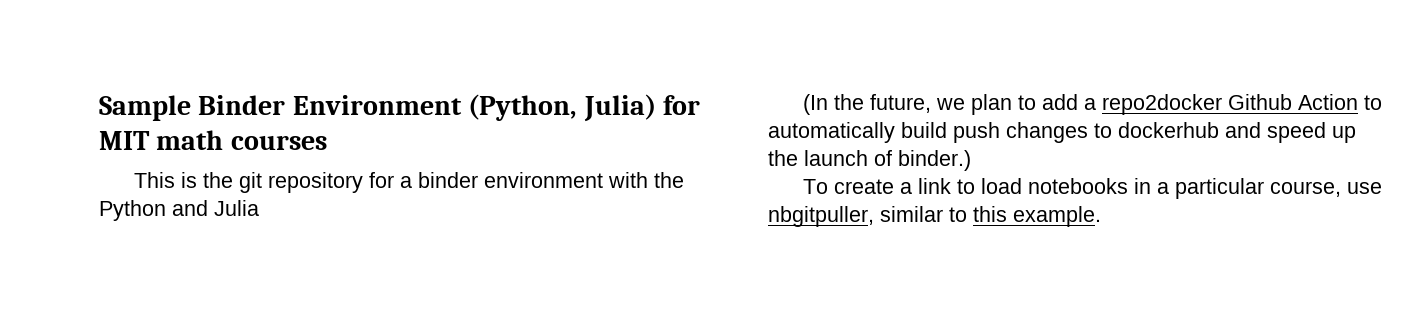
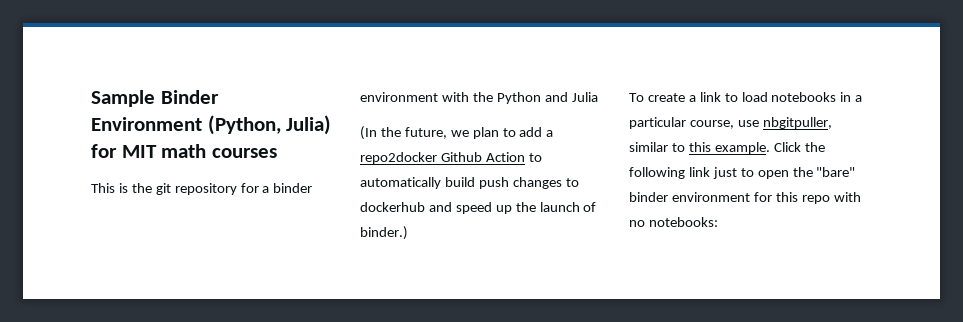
+ Click the following link just to open the "bare" binder environment for this repo with no notebooks:

